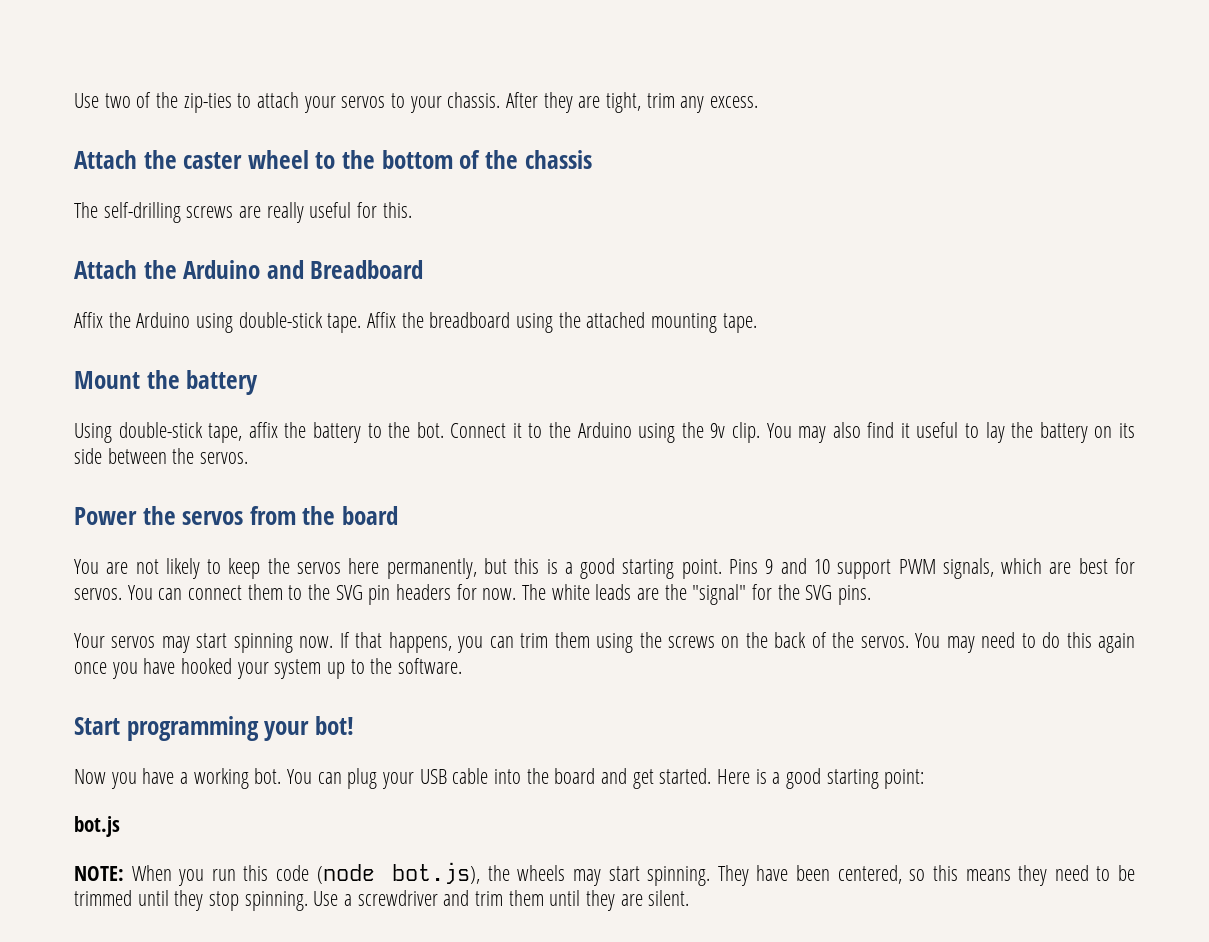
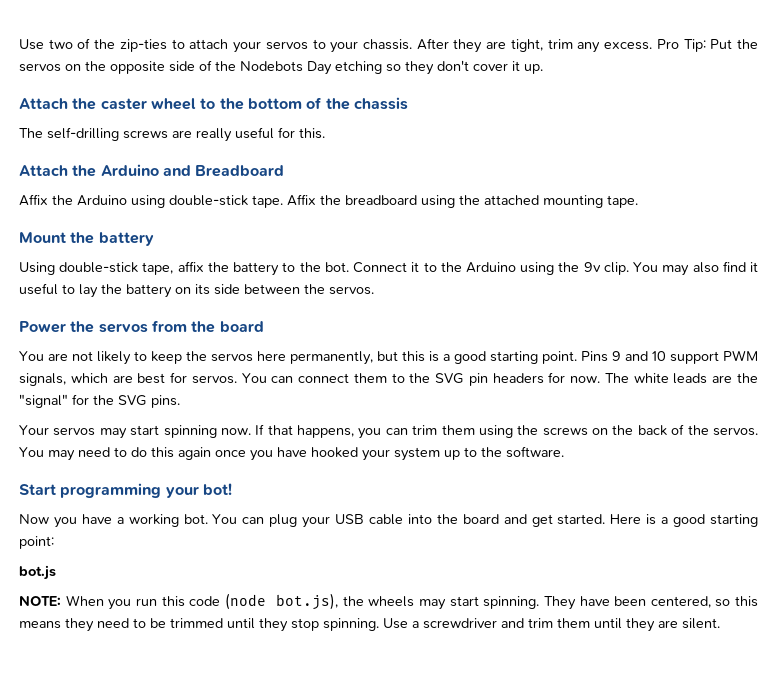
+ Pro Tip: Put the servos on the opposite side of the Nodebots Day etching so they don't cover it up.

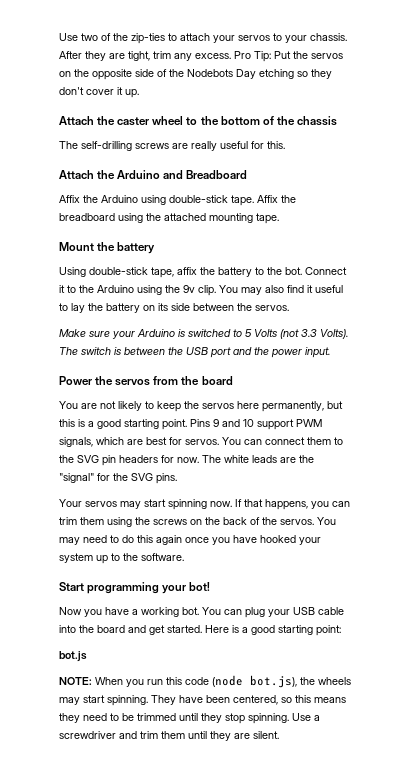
+ Make sure your Arduino is switched to 5 Volts (not 3.3 Volts). The switch is between the USB port and the power input.

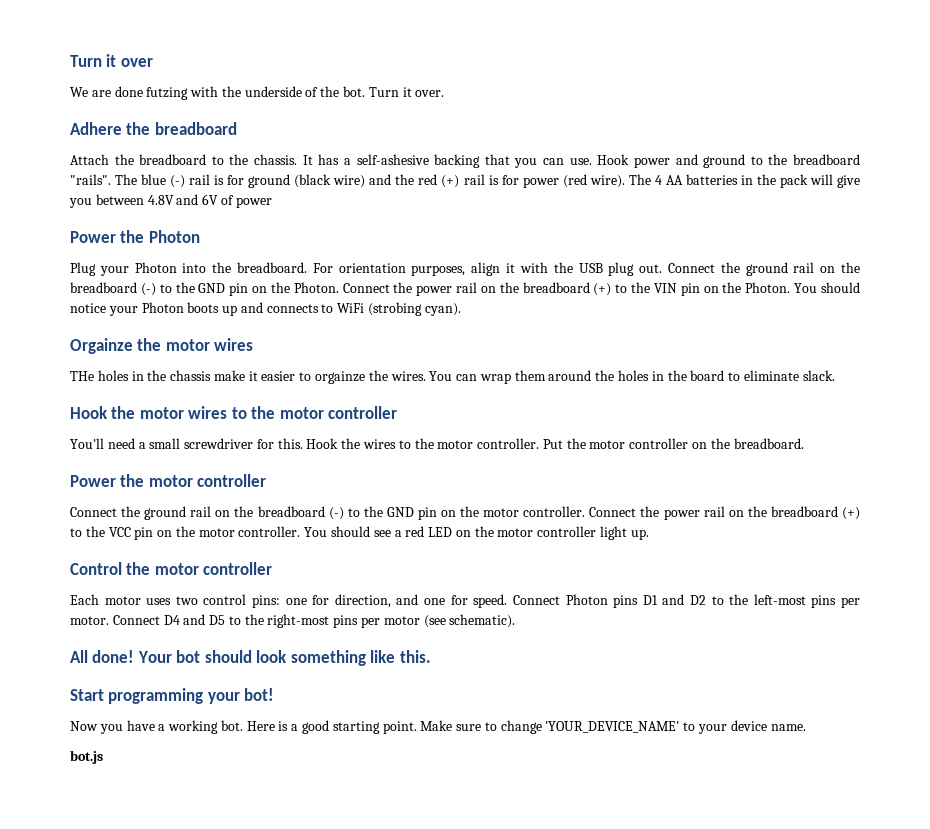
- Use two of the zip-ties to attach your servos to your chassis. After they are tight, trim any excess. Pro Tip: Put the servos on the opposite side of the Nodebots Day etching so they don't cover it up.
- Attach the caster wheel to the bottom of the chassis
- The self-drilling screws are really useful for this.
- Attach the Arduino and Breadboard
- Affix the Arduino using double-stick tape. Affix the breadboard using the attached mounting tape.
- Mount the battery
- Using double-stick tape, affix the battery to the bot. Connect it to the Arduino using the 9v clip. You may also find it useful to lay the battery on its side between the servos.
- Make sure your Arduino is switched to 5 Volts (not 3.3 Volts). The switch is between the USB port and the power input.
- Power the servos from the board
- You are not likely to keep the servos here permanently, but this is a good starting point. Pins 9 and 10 support PWM signals, which are best for servos. You can connect them to the SVG pin headers for now. The white leads are the "signal" for the SVG pins.
- Your servos may start spinning now. If that happens, you can trim them using the screws on the back of the servos. You may need to do this again once you have hooked your system up to the software.
+ Turn it over
+ We are done futzing with the underside of the bot. Turn it over.
+ Adhere the breadboard
+ Attach the breadboard to the chassis. It has a self-ashesive backing that you can use. Hook power and ground to the breadboard "rails". The blue (-) rail is for ground (black wire) and the red (+) rail is for power (red wire). The 4 AA batteries in the pack will give you between 4.8V and 6V of power
+ Power the Photon
+ Plug your Photon into the breadboard. For orientation purposes, align it with the USB plug out. Connect the ground rail on the breadboard (-) to the GND pin on the Photon. Connect the power rail on the breadboard (+) to the VIN pin on the Photon. You should notice your Photon boots up and connects to WiFi (strobing cyan).
+ Orgainze the motor wires
+ THe holes in the chassis make it easier to orgainze the wires. You can wrap them around the holes in the board to eliminate slack.
+ Hook the motor wires to the motor controller
+ You'll need a small screwdriver for this. Hook the wires to the motor controller. Put the motor controller on the breadboard.
+ Power the motor controller
+ Connect the ground rail on the breadboard (-) to the GND pin on the motor controller. Connect the power rail on the breadboard (+) to the VCC pin on the motor controller. You should see a red LED on the motor controller light up.
+ Control the motor controller
+ Each motor uses two control pins: one for direction, and one for speed. Connect Photon pins D1 and D2 to the left-most pins per motor. Connect D4 and D5 to the right-most pins per motor (see schematic).
+ All done! Your bot should look something like this.
- You can plug your USB cable into the board and get started.
- Here is a good starting point:
+ Here is a good starting point. Make sure to change 'YOUR_DEVICE_NAME' to your device name.
  bot.js
- NOTE: When you run this code (node bot.js), the wheels may start spinning. They have been centered, so this means they need to be trimmed until they stop spinning. Use a screwdriver and trim them until they are silent.

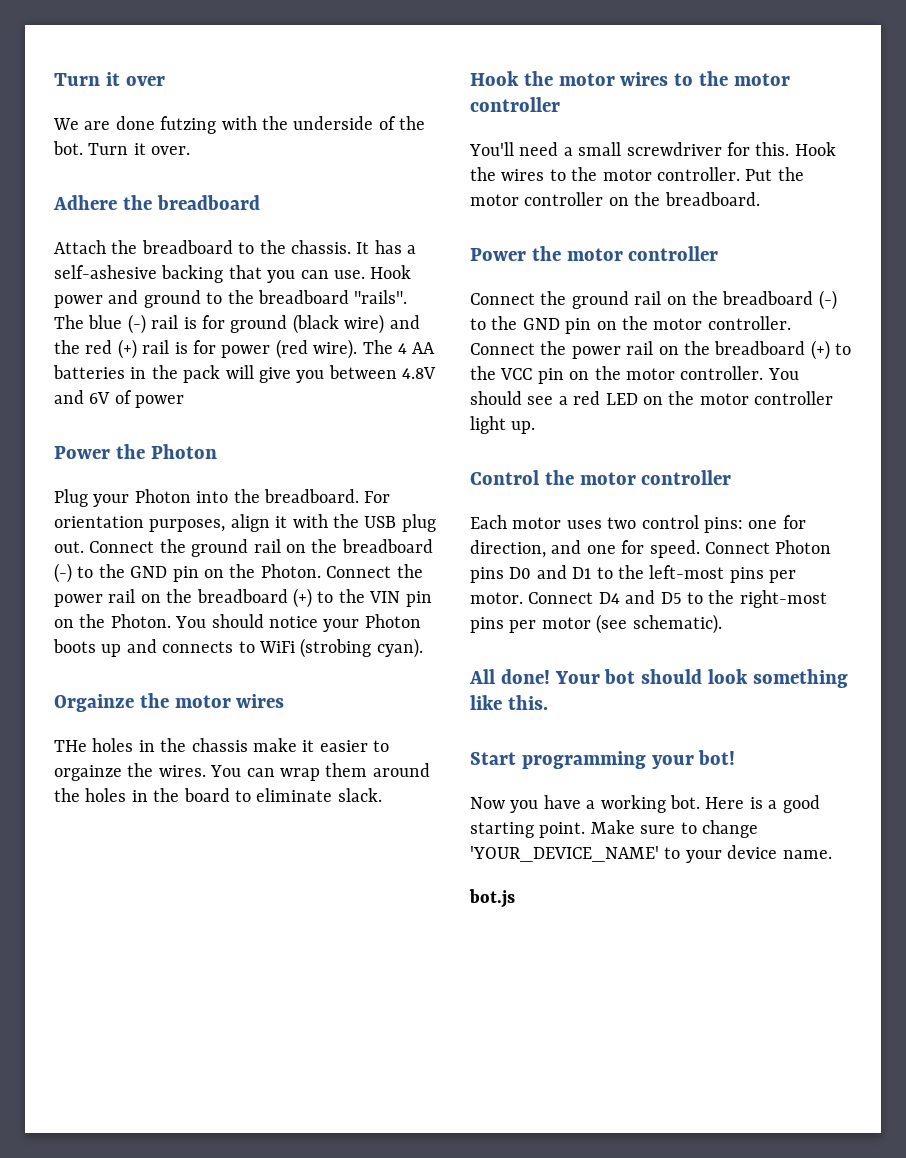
- Connect Photon pins D1 and D2 to the left-most pins per motor.
+ Connect Photon pins D0 and D1 to the left-most pins per motor.

